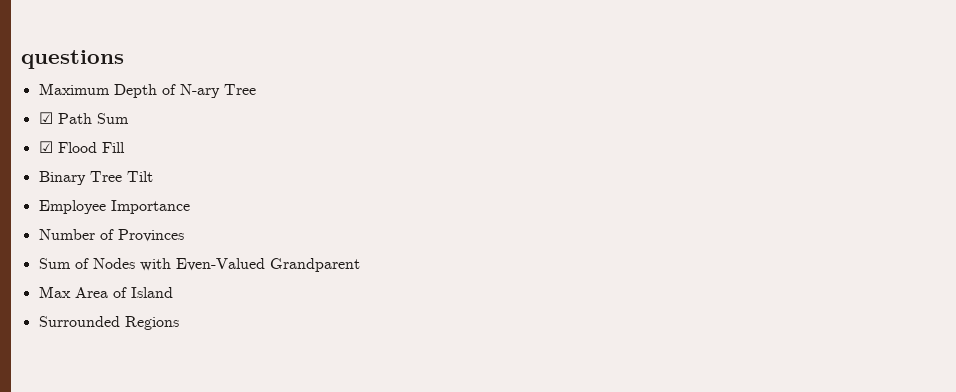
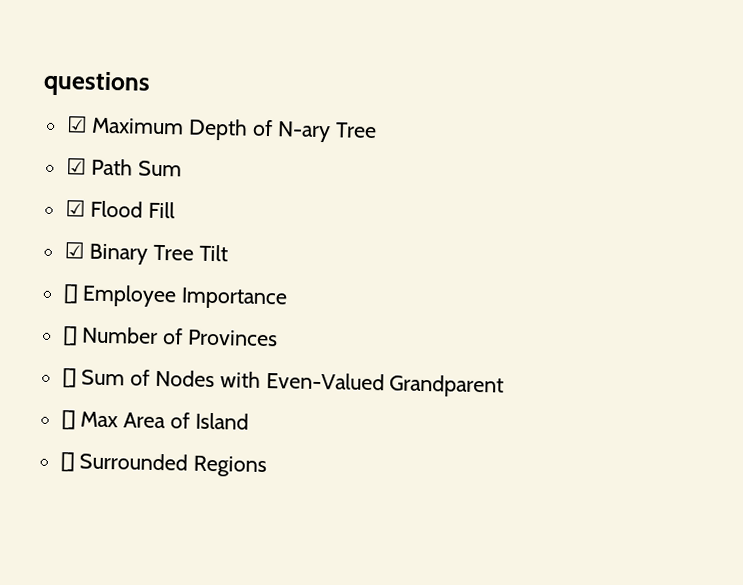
- Maximum Depth of N-ary Tree
+ ☑ Maximum Depth of N-ary Tree
- Binary Tree Tilt
+ ☑ Binary Tree Tilt
- Employee Importance
+ [] Employee Importance
- Number of Provinces
+ [] Number of Provinces
- Sum of Nodes with Even-Valued Grandparent
+ [] Sum of Nodes with Even-Valued Grandparent
- Max Area of Island
+ [] Max Area of Island
- Surrounded Regions
+ [] Surrounded Regions

